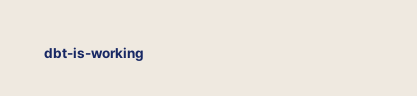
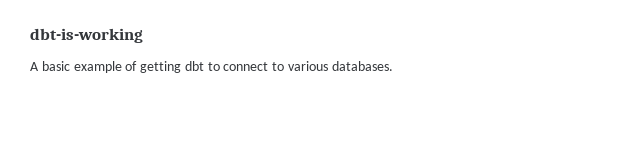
+ A basic example of getting dbt to connect to various databases.

